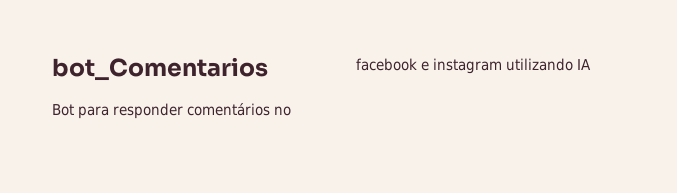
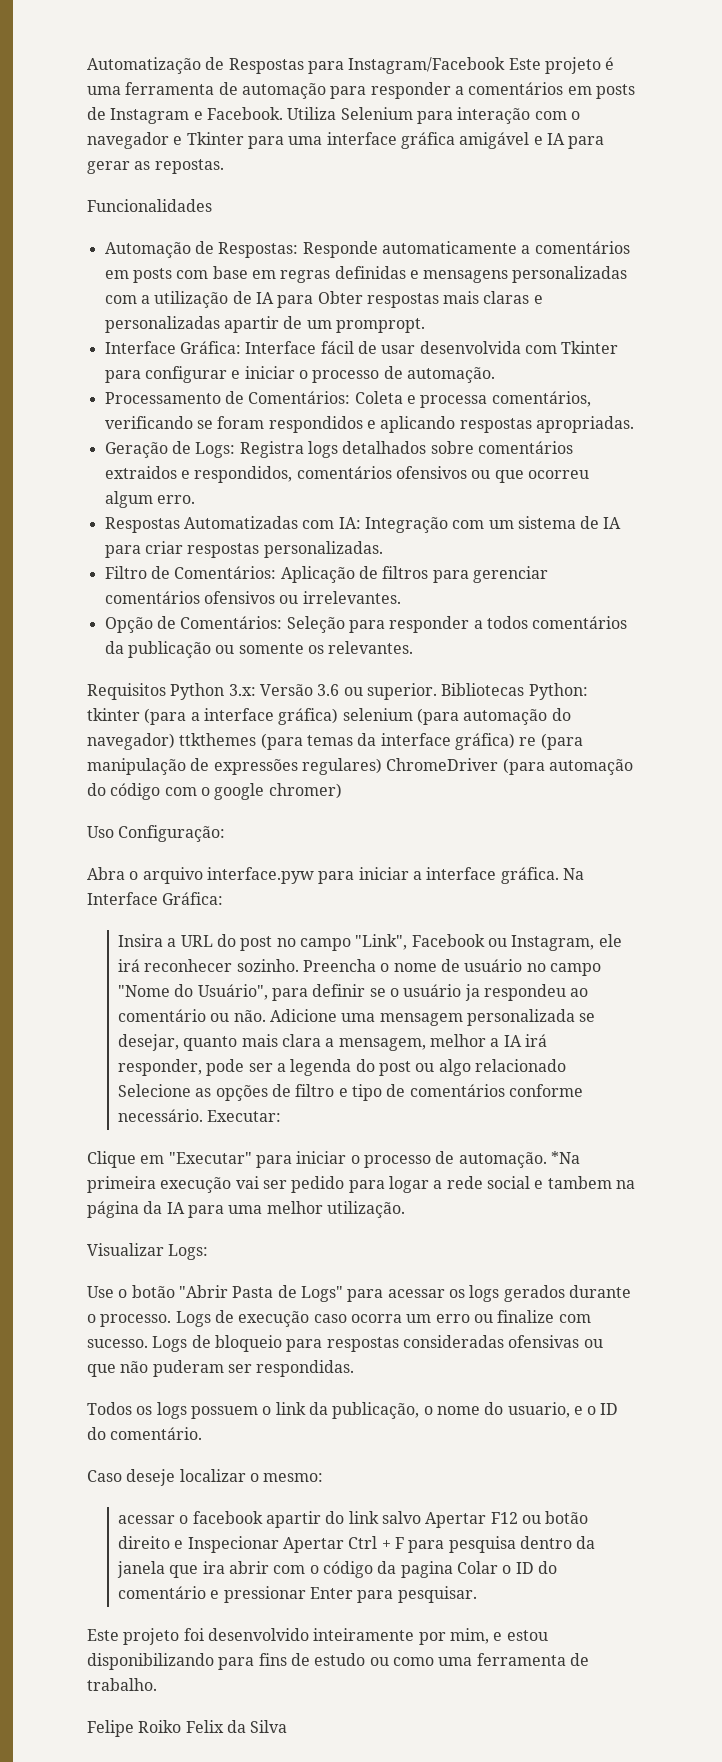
- bot_Comentarios
- Bot para responder comentários no facebook e instagram utilizando IA
+ Automatização de Respostas para Instagram/Facebook Este projeto é uma ferramenta de automação para responder a comentários em posts de Instagram e Facebook. Utiliza Selenium para interação com o navegador e Tkinter para uma interface gráfica amigável e IA para gerar as repostas.
+ Funcionalidades
+ Automação de Respostas: Responde automaticamente a comentários em posts com base em regras definidas e mensagens personalizadas com a utilização de IA para Obter respostas mais claras e personalizadas apartir de um prompropt.
+ Interface Gráfica: Interface fácil de usar desenvolvida com Tkinter para configurar e iniciar o processo de automação.
+ Processamento de Comentários: Coleta e processa comentários, verificando se foram respondidos e aplicando respostas apropriadas.
+ Geração de Logs: Registra logs detalhados sobre comentários extraidos e respondidos, comentários ofensivos ou que ocorreu algum erro.
+ Respostas Automatizadas com IA: Integração com um sistema de IA para criar respostas personalizadas.
+ Filtro de Comentários: Aplicação de filtros para gerenciar comentários ofensivos ou irrelevantes.
+ Opção de Comentários: Seleção para responder a todos comentários da publicação ou somente os relevantes.
+ Requisitos Python 3.x: Versão 3.6 ou superior. Bibliotecas Python: tkinter (para a interface gráfica) selenium (para automação do navegador) ttkthemes (para temas da interface gráfica) re (para manipulação de expressões regulares) ChromeDriver (para automação do código com o google chromer)
+ Uso Configuração:
+ Abra o arquivo interface.pyw para iniciar a interface gráfica. Na Interface Gráfica:
+ Insira a URL do post no campo "Link", Facebook ou Instagram, ele irá reconhecer sozinho. Preencha o nome de usuário no campo "Nome do Usuário", para definir se o usuário ja respondeu ao comentário ou não. Adicione uma mensagem personalizada se desejar, quanto mais clara a mensagem, melhor a IA irá responder, pode ser a legenda do post ou algo relacionado Selecione as opções de filtro e tipo de comentários conforme necessário. Executar:
+ Clique em "Executar" para iniciar o processo de automação. *Na primeira execução vai ser pedido para logar a rede social e tambem na página da IA para uma melhor utilização.
+ Visualizar Logs:
+ Use o botão "Abrir Pasta de Logs" para acessar os logs gerados durante o processo. Logs de execução caso ocorra um erro ou finalize com sucesso. Logs de bloqueio para respostas consideradas ofensivas ou que não puderam ser respondidas.
+ Todos os logs possuem o link da publicação, o nome do usuario, e o ID do comentário.
+ Caso deseje localizar o mesmo:
+ acessar o facebook apartir do link salvo Apertar F12 ou botão direito e Inspecionar Apertar Ctrl + F para pesquisa dentro da janela que ira abrir com o código da pagina Colar o ID do comentário e pressionar Enter para pesquisar.
+ Este projeto foi desenvolvido inteiramente por mim, e estou disponibilizando para fins de estudo ou como uma ferramenta de trabalho.
+ Felipe Roiko Felix da Silva

